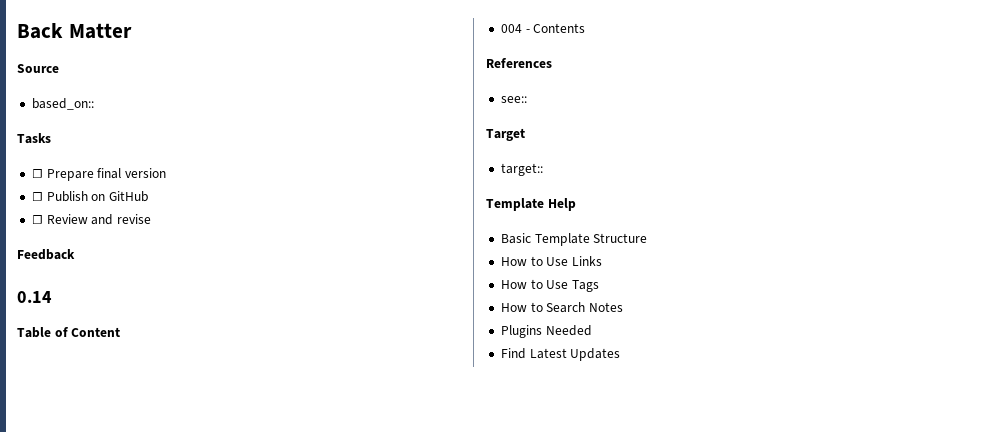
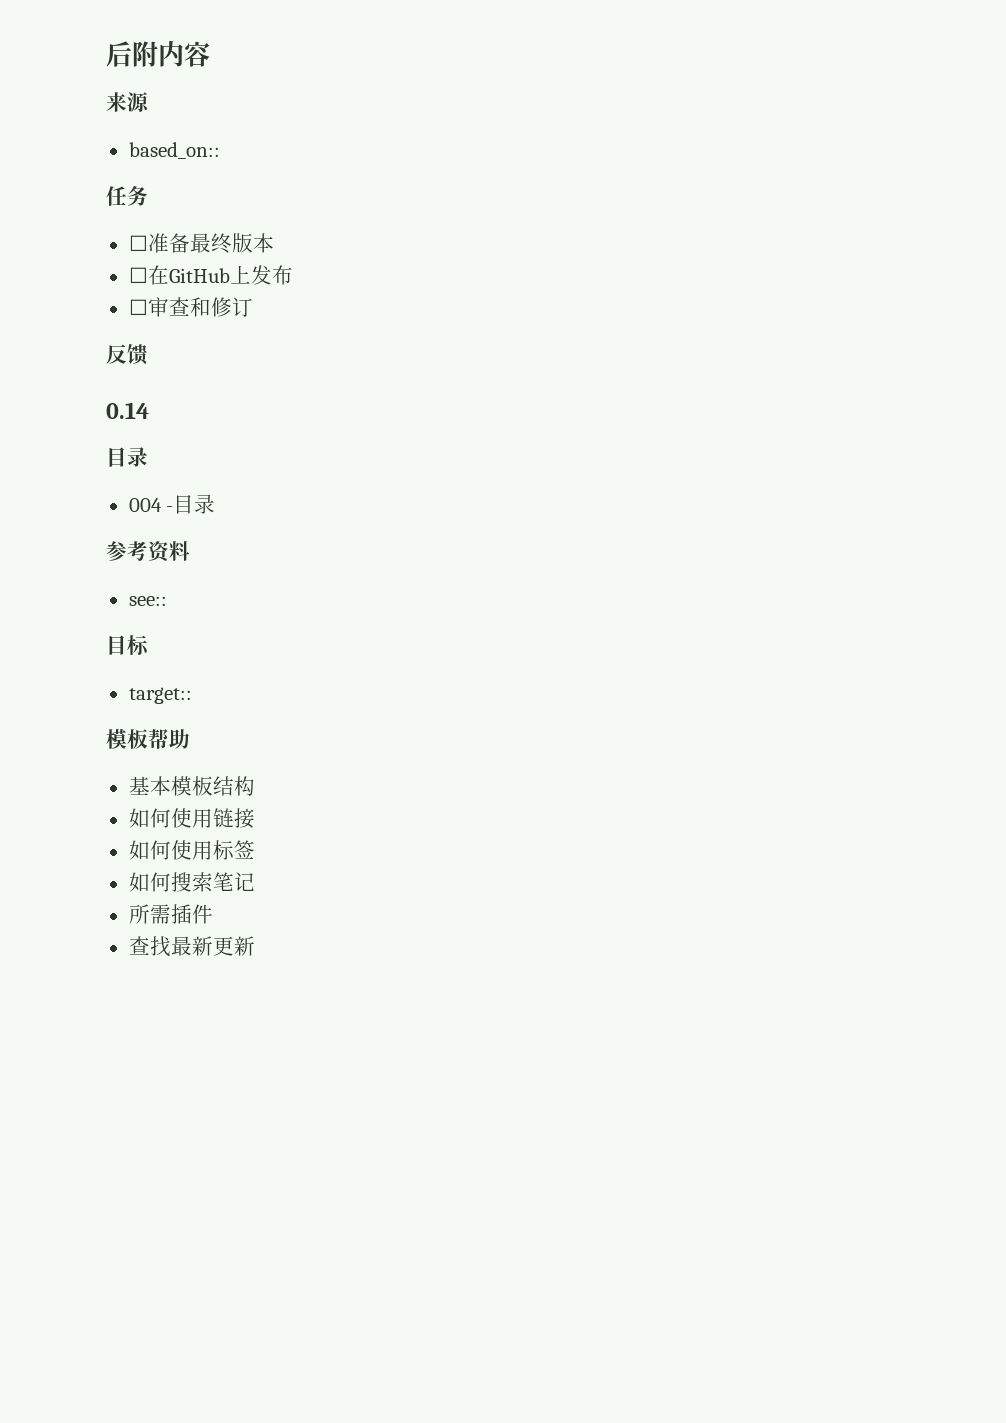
- Back Matter
- Source
+ 后附内容
+ 来源
- Tasks
- ☐ Prepare final version
- ☐ Publish on GitHub
- ☐ Review and revise
- Feedback
+ 任务
+ ☐准备最终版本
+ ☐在GitHub上发布
+ ☐审查和修订
+ 反馈
  0.14
- Table of Content
+ 目录
- 004 - Contents
- References
+ 004 -目录
+ 参考资料
- Target
+ 目标
- Template Help
- Basic Template Structure
- How to Use Links
- How to Use Tags
- How to Search Notes
- Plugins Needed
- Find Latest Updates
+ 模板帮助
+ 基本模板结构
+ 如何使用链接
+ 如何使用标签
+ 如何搜索笔记
+ 所需插件
+ 查找最新更新

